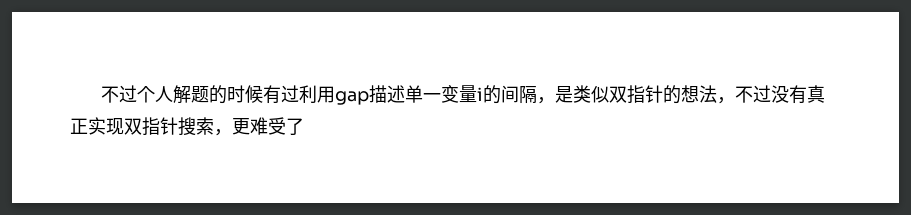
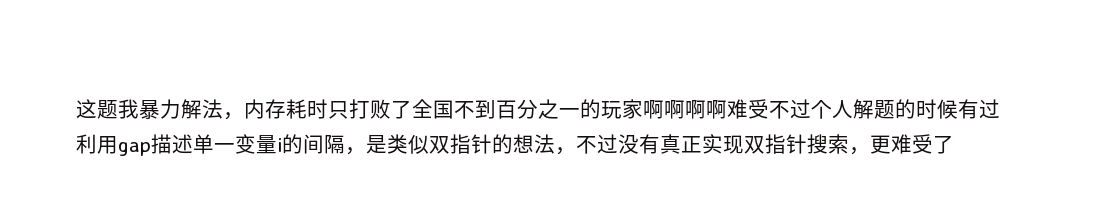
- 不过个人解题的时候有过利用gap描述单一变量i的间隔，是类似双指针的想法，不过没有真正实现双指针搜索，更难受了
+ 这题我暴力解法，内存耗时只打败了全国不到百分之一的玩家啊啊啊啊难受不过个人解题的时候有过利用gap描述单一变量i的间隔，是类似双指针的想法，不过没有真正实现双指针搜索，更难受了

